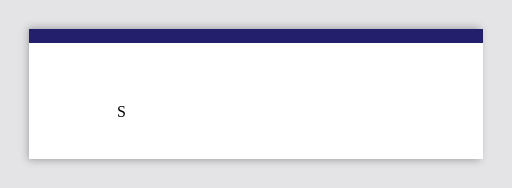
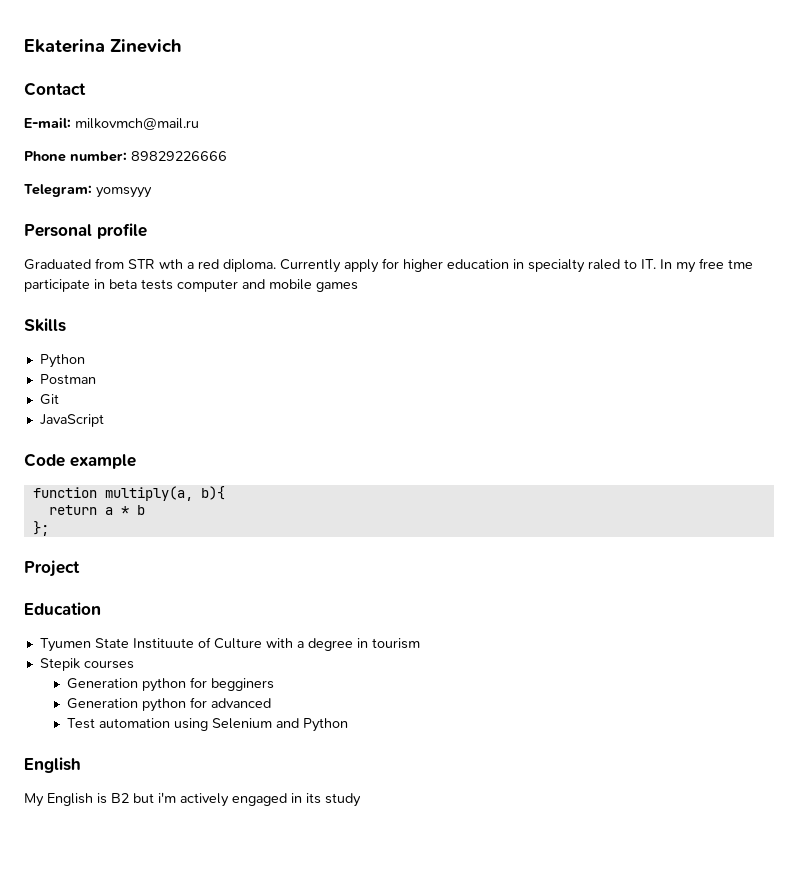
- S
+ Ekaterina Zinevich
+ Contact
+ E-mail: milkovmch@mail.ru
+ Phone number: 89829226666
+ Telegram: yomsyyy
+ Personal profile
+ Graduated from STR wth a red diploma. Currently apply for higher education in specialty raled to IT. In my free tme participate in beta tests computer and mobile games
+ Skills
+ Python
+ Postman
+ Git
+ JavaScript
+ Code example
+ function multiply(a, b){
+ return a * b
+ };
+ Project
+ Education
+ Tyumen State Instituute of Culture with a degree in tourism
+ Stepik courses
+ Generation python for begginers
+ Generation python for advanced
+ Test automation using Selenium and Python
+ English
+ My English is B2 but i'm actively engaged in its study

